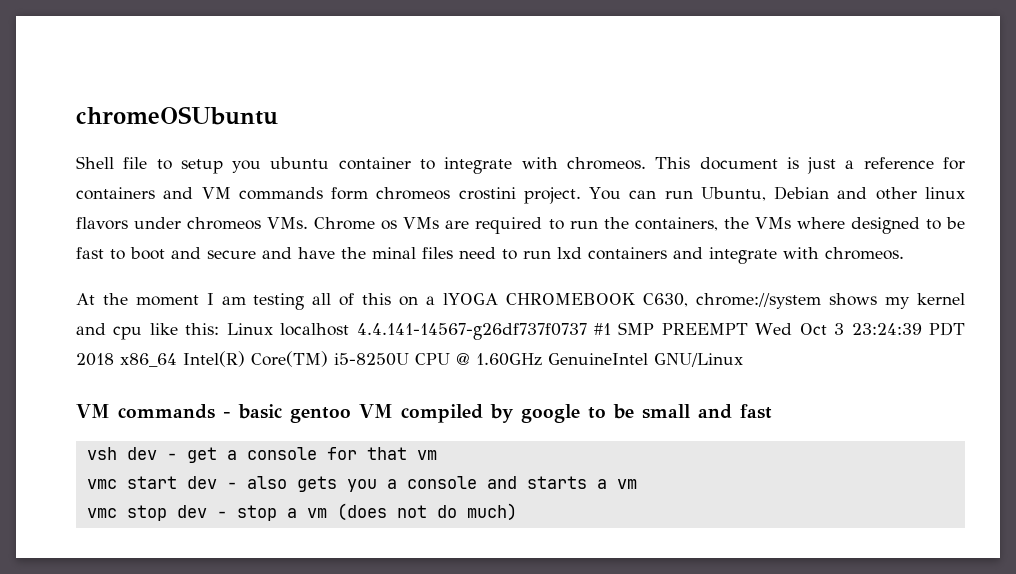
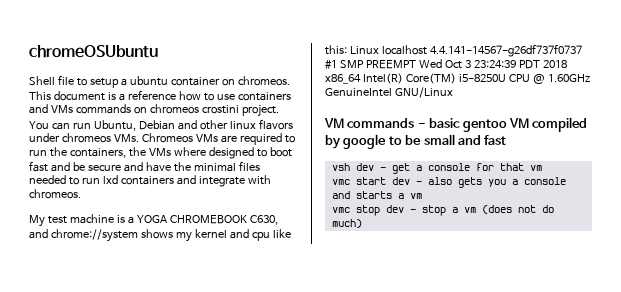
- Shell file to setup you ubuntu container to integrate with chromeos.
+ Shell file to setup a ubuntu container on chromeos.
- This document is just a reference for containers and VM commands form chromeos crostini project.
+ This document is a reference how to use containers and VMs commands on chromeos crostini project.
- You can run Ubuntu, Debian and other linux flavors under chromeos VMs. Chrome os VMs are required to run the containers, the VMs where designed to be fast to boot and secure and have the minal files need to run lxd containers and integrate with chromeos.
+ You can run Ubuntu, Debian and other linux flavors under chromeos VMs. Chromeos VMs are required to run the containers, the VMs where designed to boot fast and be secure and have the minimal files needed to run lxd containers and integrate with chromeos.
- At the moment I am testing all of this on a lYOGA CHROMEBOOK C630, chrome://system shows my kernel and cpu like this: Linux localhost 4.4.141-14567-g26df737f0737 #1 SMP PREEMPT Wed Oct 3 23:24:39 PDT 2018 x86_64 Intel(R) Core(TM) i5-8250U CPU @ 1.60GHz GenuineIntel GNU/Linux
+ My test machine is a YOGA CHROMEBOOK C630, and chrome://system shows my kernel and cpu like this: Linux localhost 4.4.141-14567-g26df737f0737 #1 SMP PREEMPT Wed Oct 3 23:24:39 PDT 2018 x86_64 Intel(R) Core(TM) i5-8250U CPU @ 1.60GHz GenuineIntel GNU/Linux

